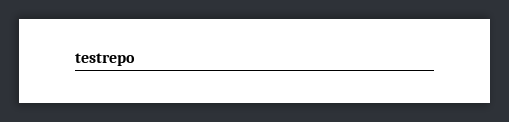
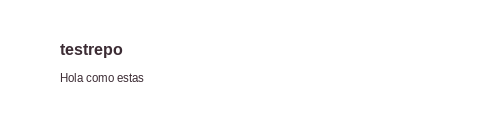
+ Hola como estas

